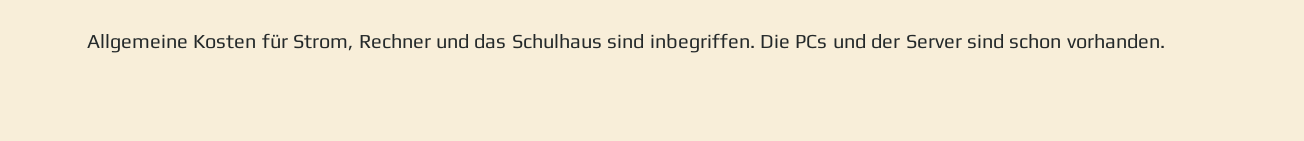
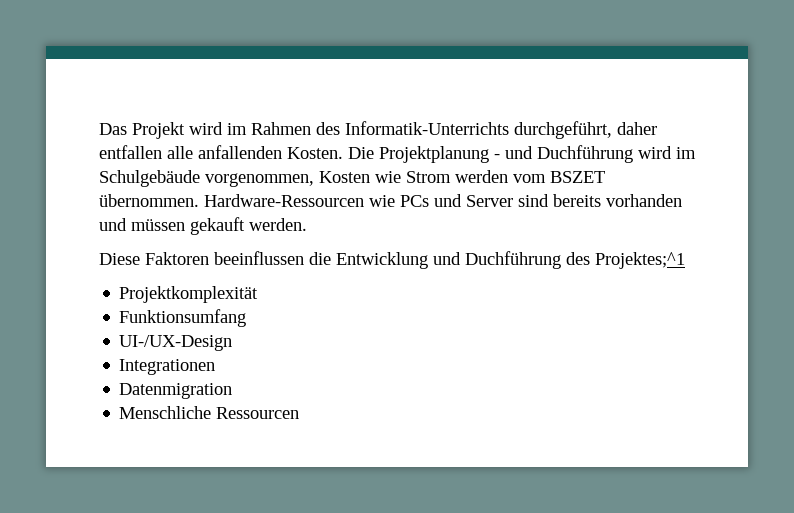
- Allgemeine Kosten für Strom, Rechner und das Schulhaus sind inbegriffen. Die PCs und der Server sind schon vorhanden.
+ Das Projekt wird im Rahmen des Informatik-Unterrichts durchgeführt, daher entfallen alle anfallenden Kosten. Die Projektplanung - und Duchführung wird im Schulgebäude vorgenommen, Kosten wie Strom werden vom BSZET übernommen. Hardware-Ressourcen wie PCs und Server sind bereits vorhanden und müssen gekauft werden.
+ Diese Faktoren beeinflussen die Entwicklung und Duchführung des Projektes;^1
+ Projektkomplexität
+ Funktionsumfang
+ UI-/UX-Design
+ Integrationen
+ Datenmigration
+ Menschliche Ressourcen

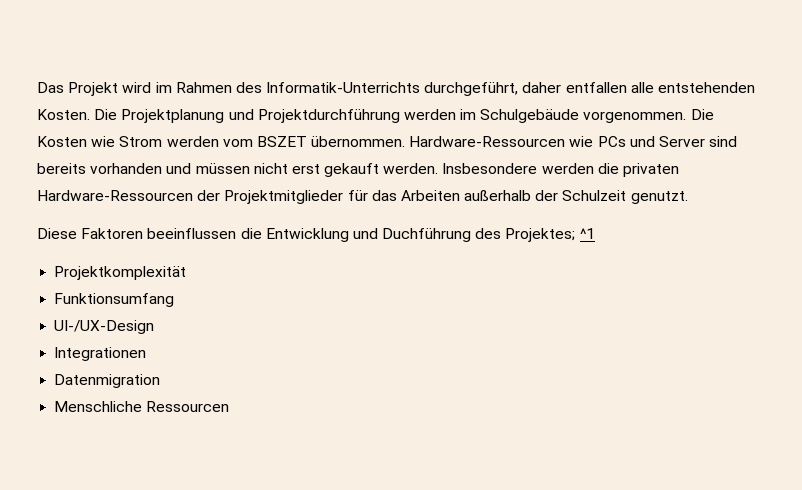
- Das Projekt wird im Rahmen des Informatik-Unterrichts durchgeführt, daher entfallen alle anfallenden Kosten.
+ Das Projekt wird im Rahmen des Informatik-Unterrichts durchgeführt, daher entfallen alle entstehenden Kosten.
- Die Projektplanung - und Duchführung wird im Schulgebäude vorgenommen, Kosten wie Strom werden vom BSZET übernommen.
+ Die Projektplanung und Projektdurchführung werden im Schulgebäude vorgenommen. Die Kosten wie Strom werden vom BSZET übernommen.
- Hardware-Ressourcen wie PCs und Server sind bereits vorhanden und müssen gekauft werden.
+ Hardware-Ressourcen wie PCs und Server sind bereits vorhanden und müssen nicht erst gekauft werden. Insbesondere werden die privaten Hardware-Ressourcen der Projektmitglieder für das Arbeiten außerhalb der Schulzeit genutzt.
- Diese Faktoren beeinflussen die Entwicklung und Duchführung des Projektes;^1
+ Diese Faktoren beeinflussen die Entwicklung und Duchführung des Projektes; ^1

